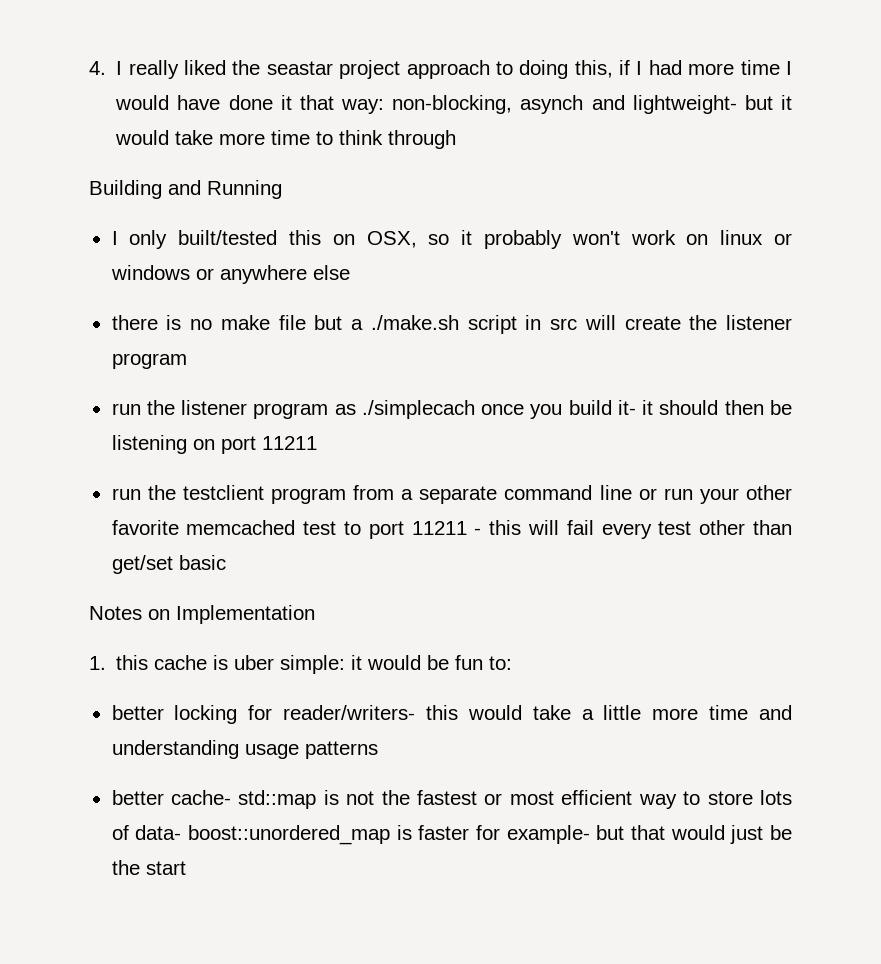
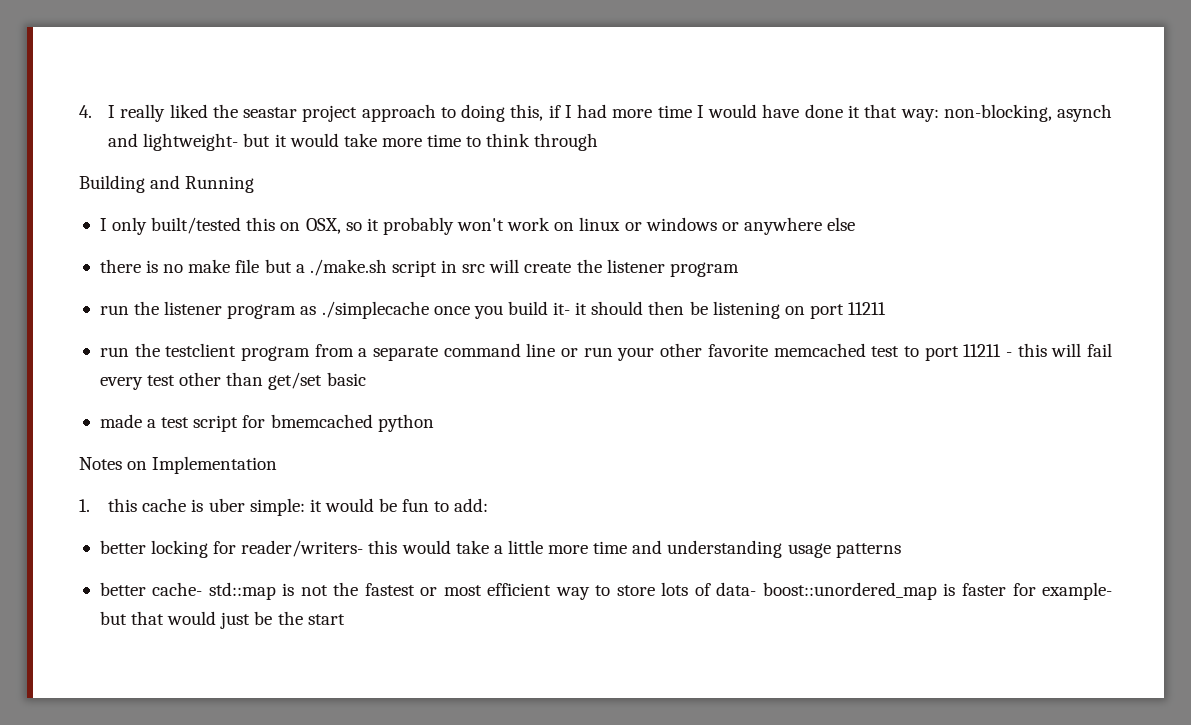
- run the listener program as ./simplecach once you build it- it should then be listening on port 11211
+ run the listener program as ./simplecache once you build it- it should then be listening on port 11211
+ made a test script for bmemcached python
- 1. this cache is uber simple: it would be fun to:
+ 1. this cache is uber simple: it would be fun to add:

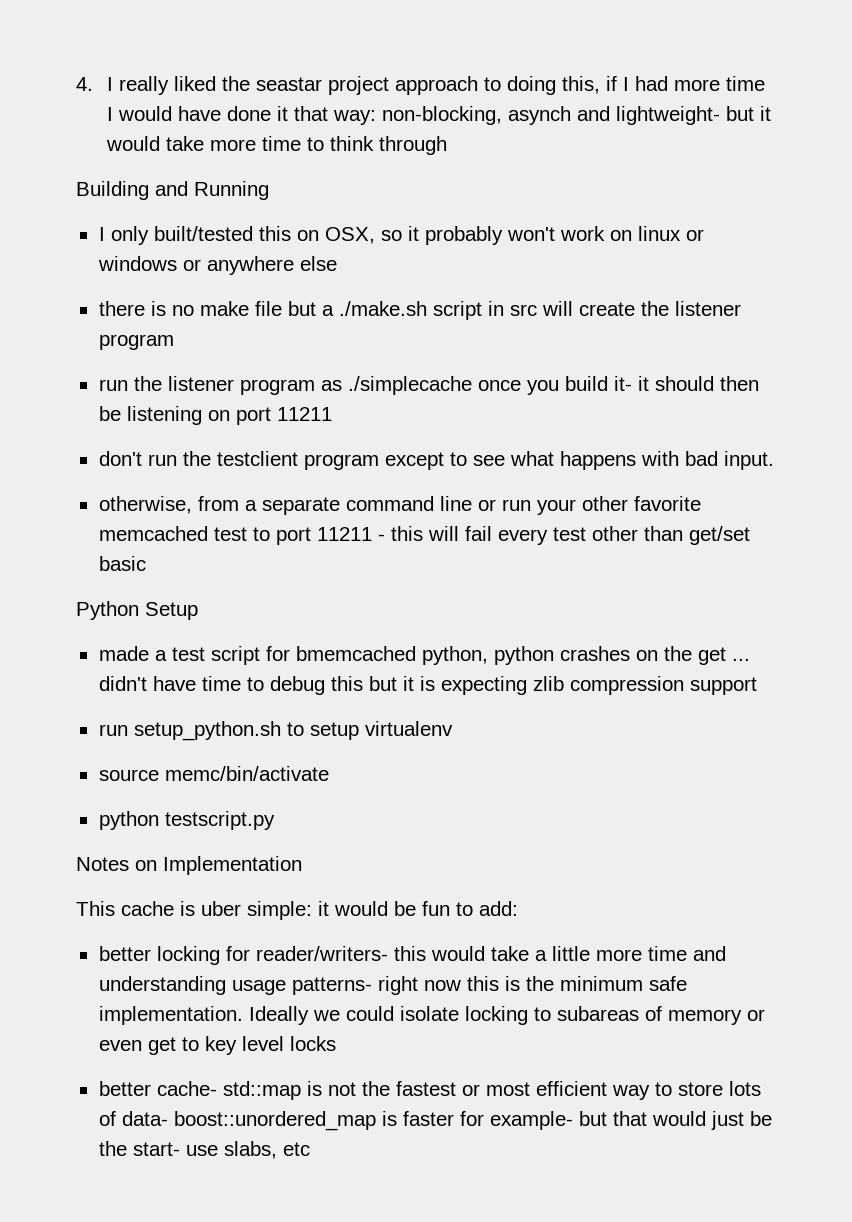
- run the testclient program from a separate command line or run your other favorite memcached test to port 11211 - this will fail every test other than get/set basic
+ don't run the testclient program except to see what happens with bad input.
+ otherwise, from a separate command line or run your other favorite memcached test to port 11211 - this will fail every test other than get/set basic
+ Python Setup
- made a test script for bmemcached python
+ made a test script for bmemcached python, python crashes on the get ... didn't have time to debug this but it is expecting zlib compression support
+ run setup_python.sh to setup virtualenv
+ source memc/bin/activate
+ python testscript.py
- 1. this cache is uber simple: it would be fun to add:
+ This cache is uber simple: it would be fun to add:
- better locking for reader/writers- this would take a little more time and understanding usage patterns
+ better locking for reader/writers- this would take a little more time and understanding usage patterns- right now this is the minimum safe implementation. Ideally we could isolate locking to subareas of memory or even get to key level locks
- better cache- std::map is not the fastest or most efficient way to store lots of data- boost::unordered_map is faster for example- but that would just be the start
+ better cache- std::map is not the fastest or most efficient way to store lots of data- boost::unordered_map is faster for example- but that would just be the start- use slabs, etc

